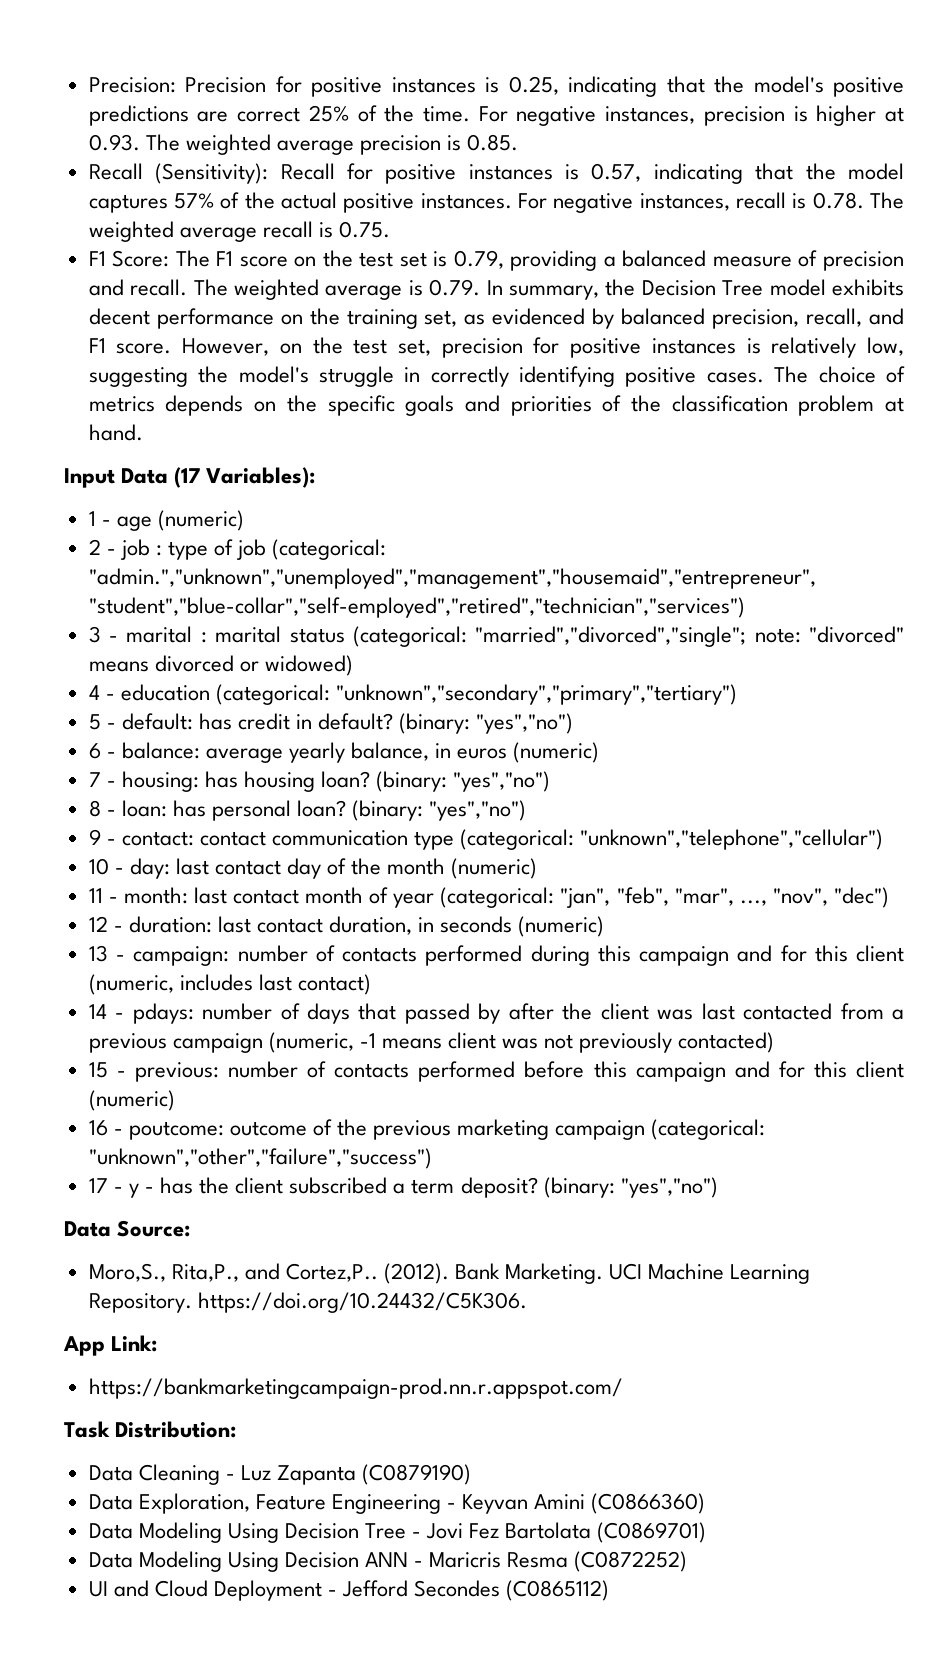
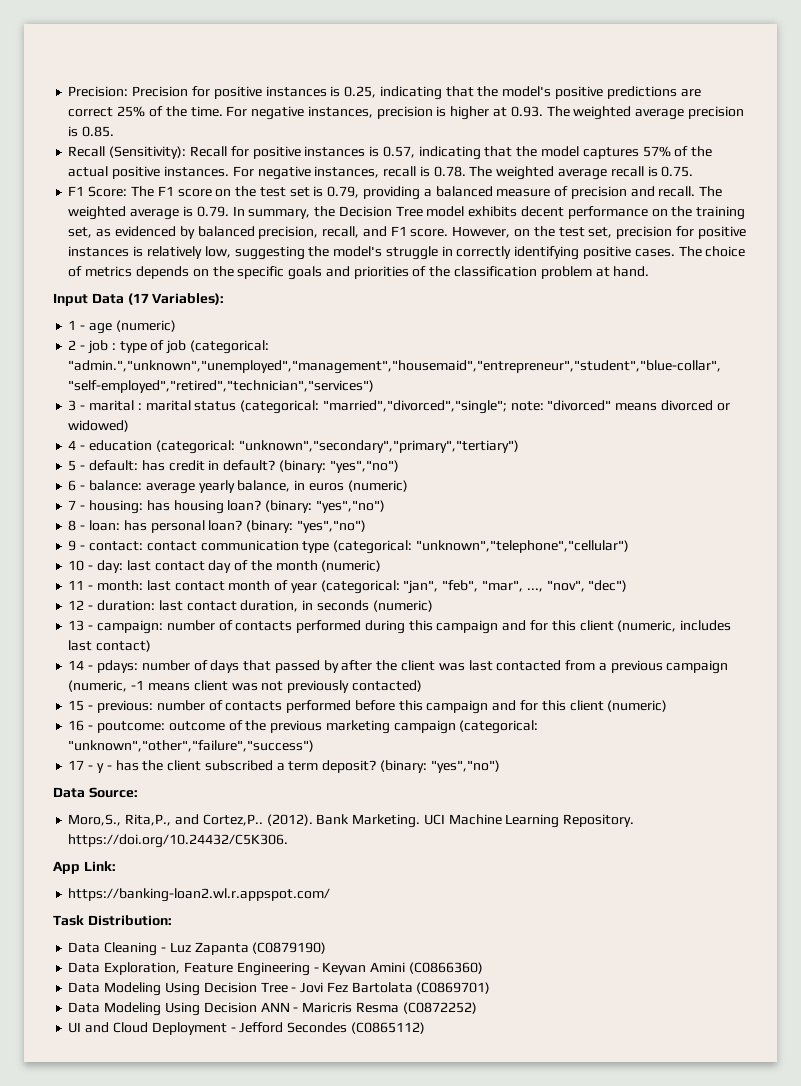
- https://bankmarketingcampaign-prod.nn.r.appspot.com/
+ https://banking-loan2.wl.r.appspot.com/

